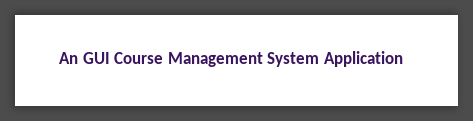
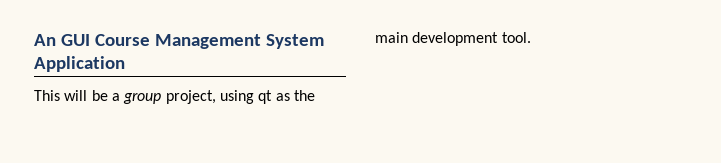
+ This will be a group project, using qt as the main development tool.

